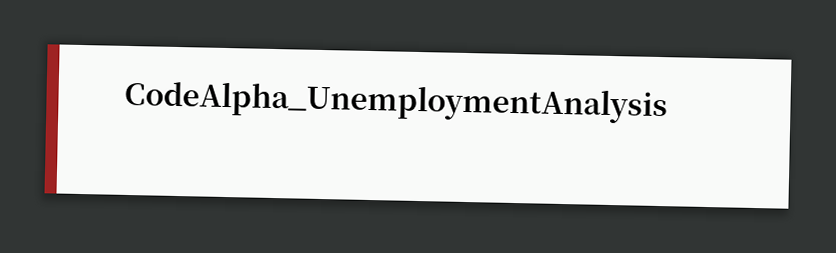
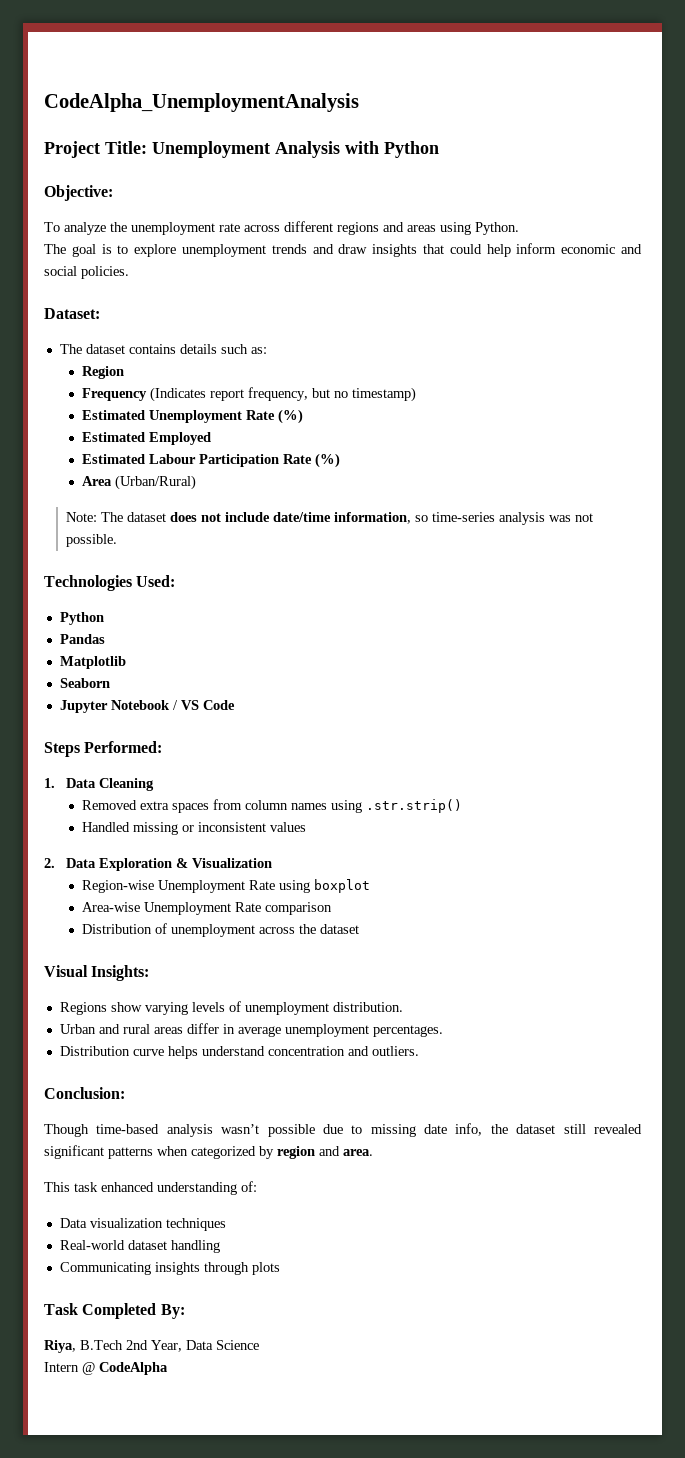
+ Project Title: Unemployment Analysis with Python
+ Objective:
+ To analyze the unemployment rate across different regions and areas using Python.
+ The goal is to explore unemployment trends and draw insights that could help inform economic and social policies.
+ Dataset:
+ The dataset contains details such as:
+ Region
+ Frequency (Indicates report frequency, but no timestamp)
+ Estimated Unemployment Rate (%)
+ Estimated Employed
+ Estimated Labour Participation Rate (%)
+ Area (Urban/Rural)
+ Note: The dataset does not include date/time information, so time-series analysis was not possible.
+ Technologies Used:
+ Python
+ Pandas
+ Matplotlib
+ Seaborn
+ Jupyter Notebook / VS Code
+ Steps Performed:
+ 1. Data Cleaning
+ Removed extra spaces from column names using .str.strip()
+ Handled missing or inconsistent values
+ 2. Data Exploration & Visualization
+ Region-wise Unemployment Rate using boxplot
+ Area-wise Unemployment Rate comparison
+ Distribution of unemployment across the dataset
+ Visual Insights:
+ Regions show varying levels of unemployment distribution.
+ Urban and rural areas differ in average unemployment percentages.
+ Distribution curve helps understand concentration and outliers.
+ Conclusion:
+ Though time-based analysis wasn’t possible due to missing date info, the dataset still revealed significant patterns when categorized by region and area.
+ This task enhanced understanding of:
+ Data visualization techniques
+ Real-world dataset handling
+ Communicating insights through plots
+ Task Completed By:
+ Riya, B.Tech 2nd Year, Data Science
+ Intern @ CodeAlpha

